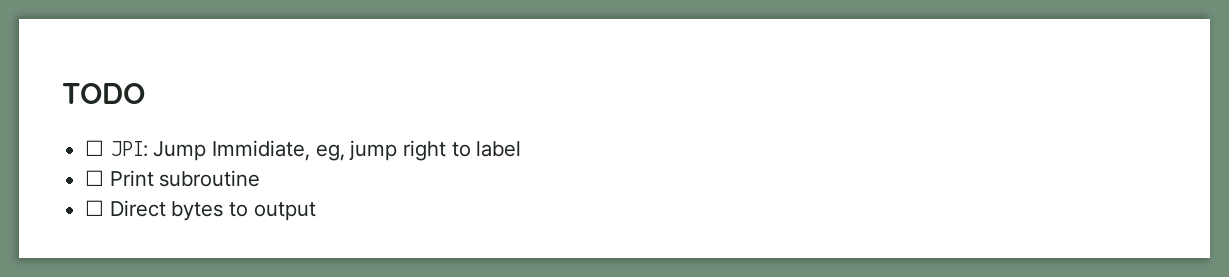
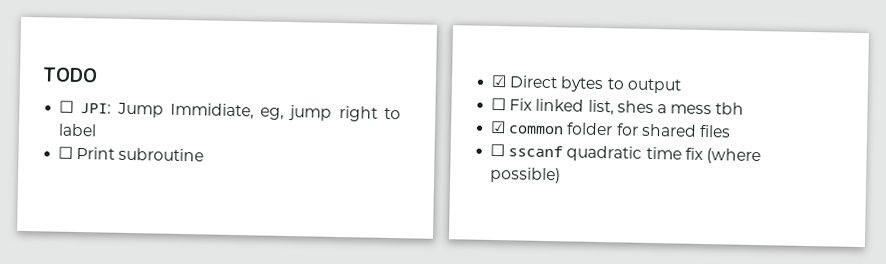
- ☐ Direct bytes to output
+ ☑ Direct bytes to output
+ ☐ Fix linked list, shes a mess tbh
+ ☑ common folder for shared files
+ ☐ sscanf quadratic time fix (where possible)

